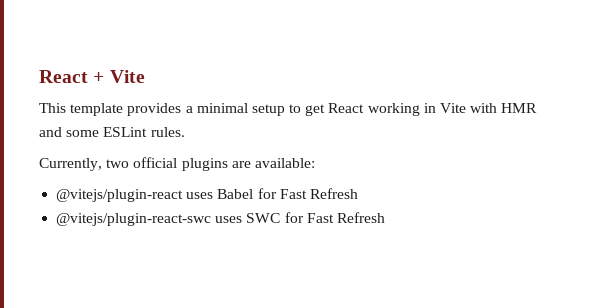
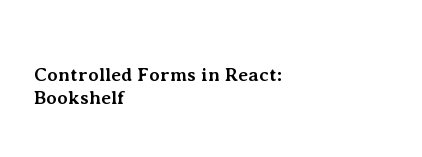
- React + Vite
- This template provides a minimal setup to get React working in Vite with HMR and some ESLint rules.
- Currently, two official plugins are available:
- @vitejs/plugin-react uses Babel for Fast Refresh
- @vitejs/plugin-react-swc uses SWC for Fast Refresh
+ Controlled Forms in React: Bookshelf

